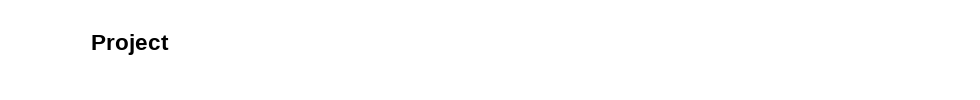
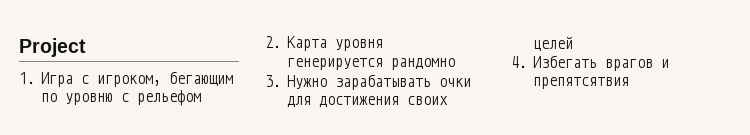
+ 1. Игра с игроком, бегающим по уровню с рельефом
+ 2. Карта уровня генерируется рандомно
+ 3. Нужно зарабатывать очки для достижения своих целей
+ 4. Избегать врагов и препятсятвия

